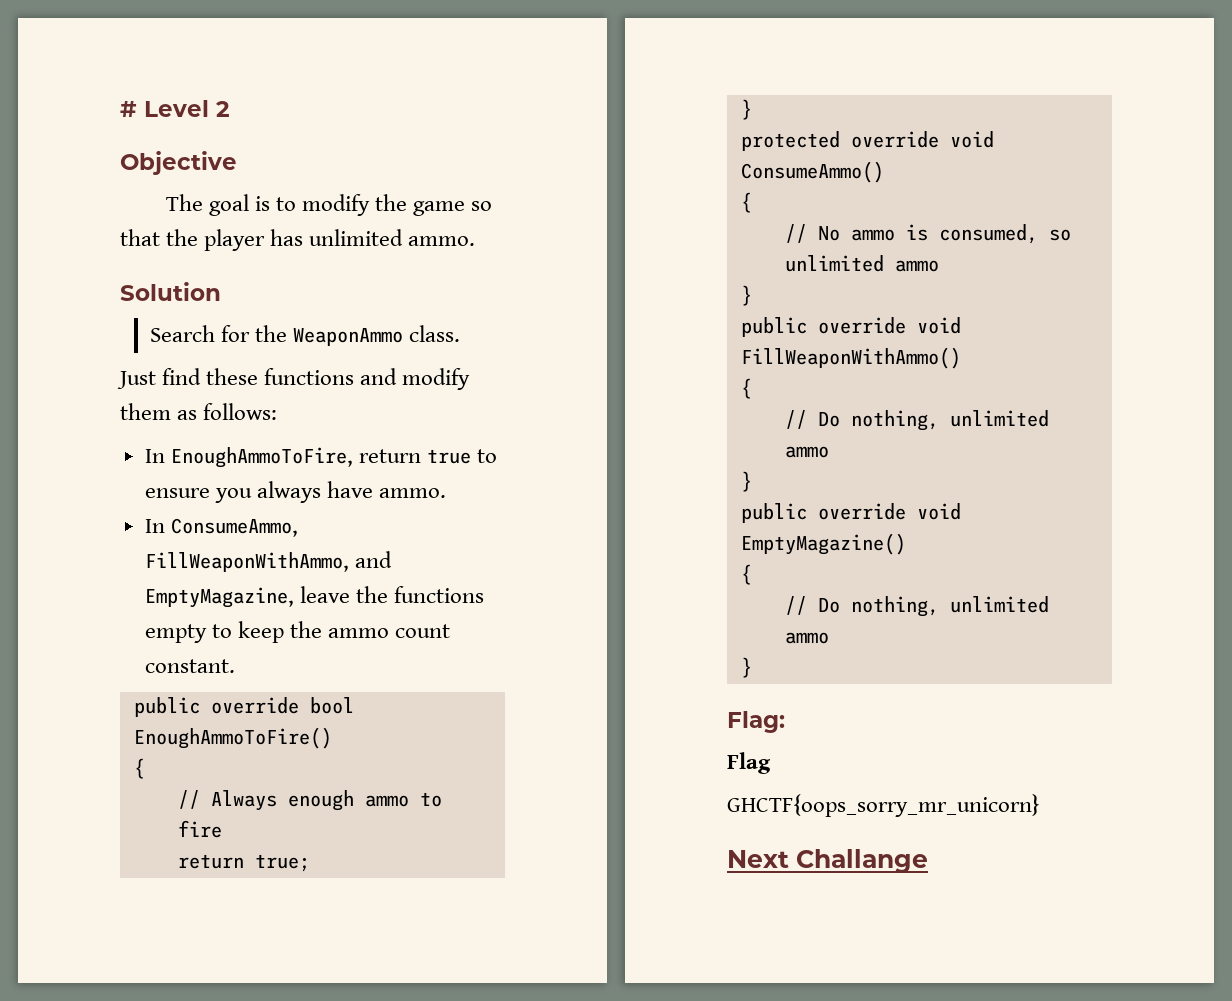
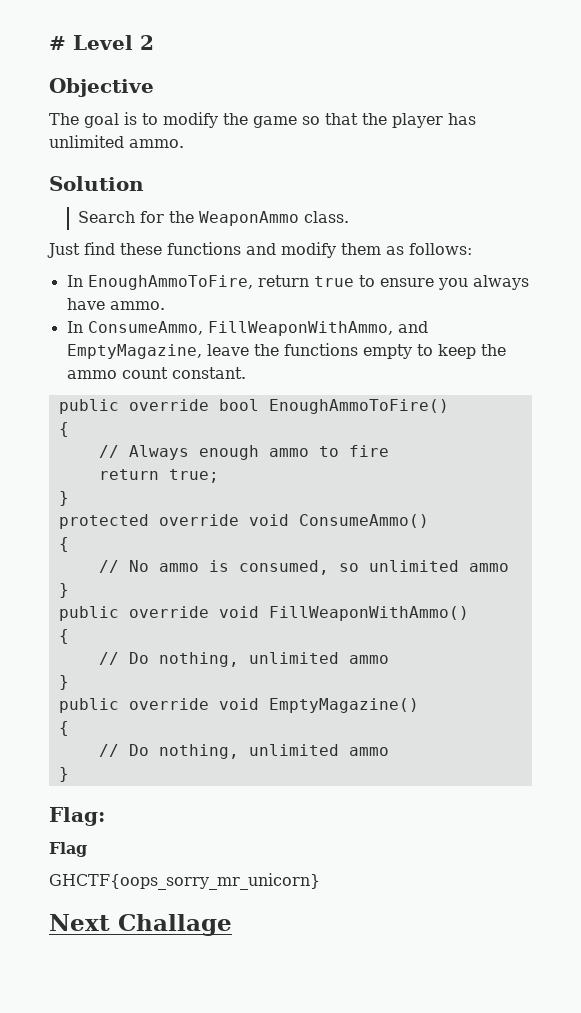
- Next Challange
+ Next Challage

